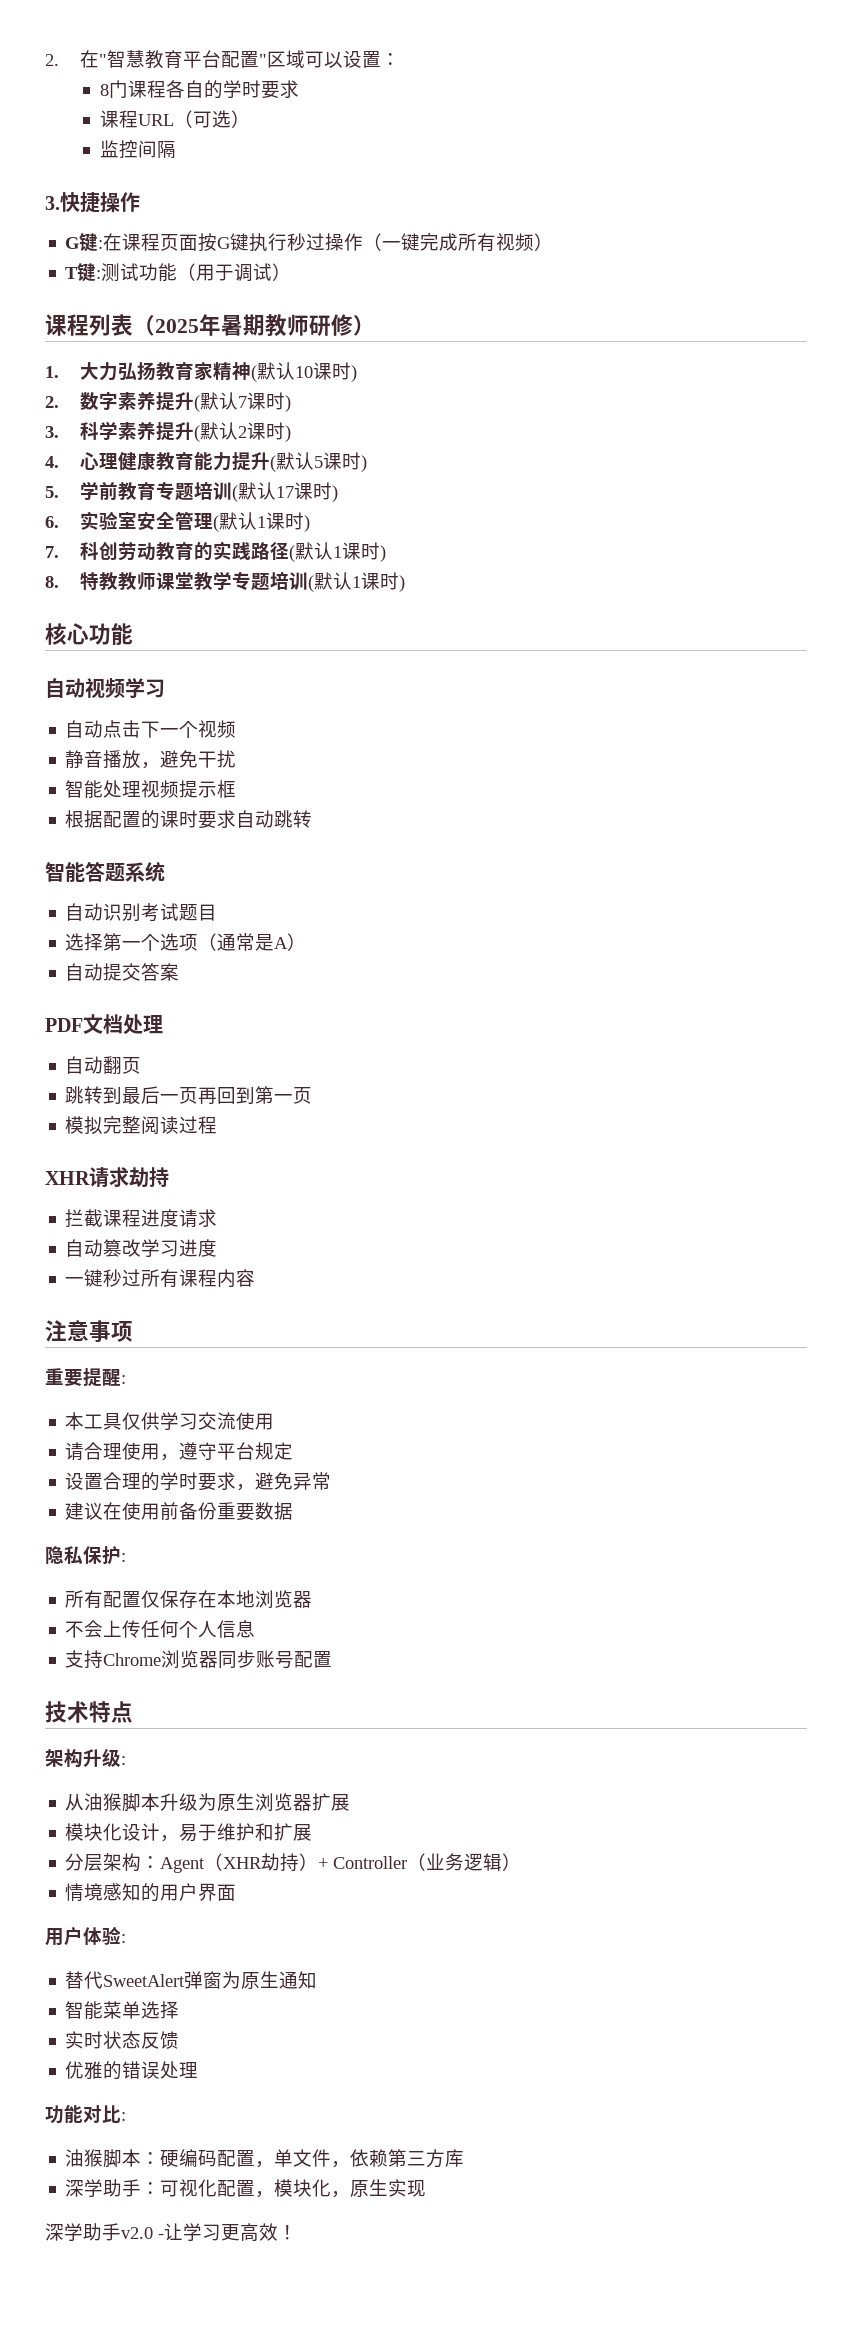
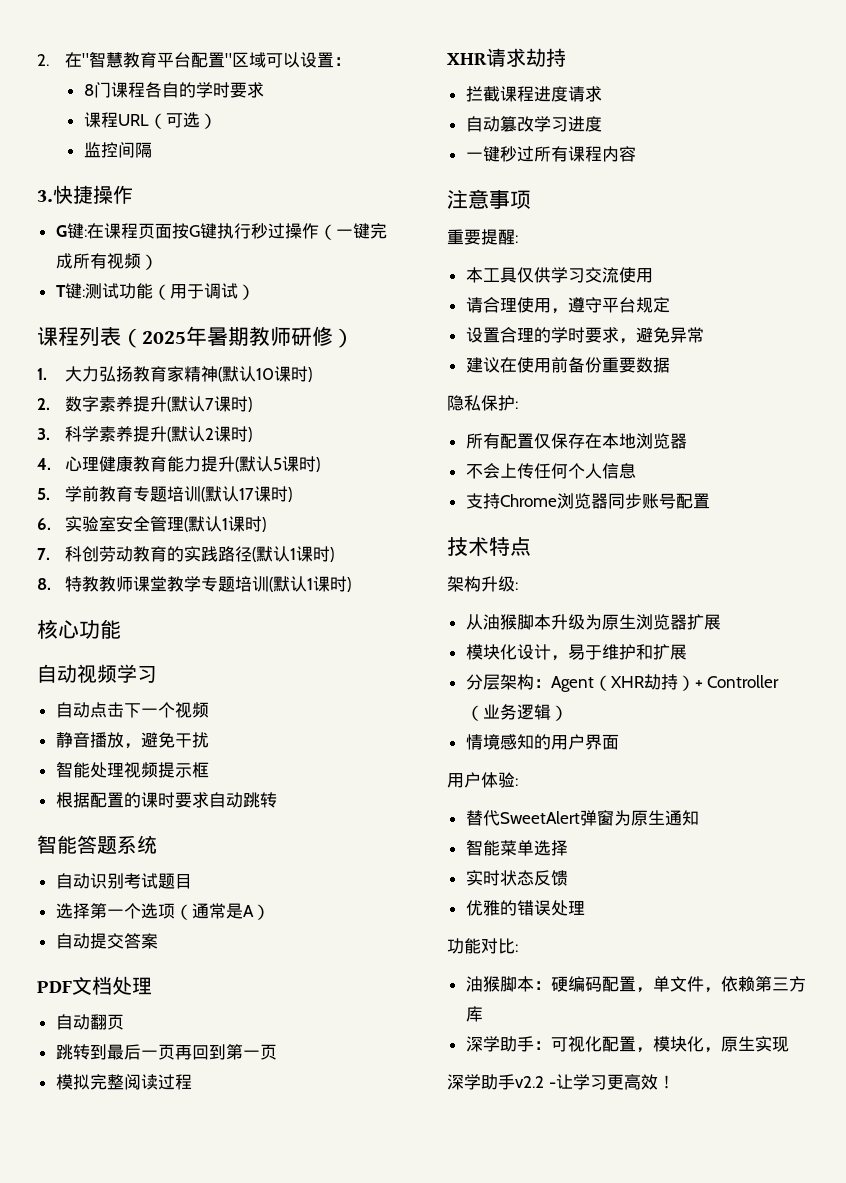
- 深学助手v2.0 -让学习更高效！
+ 深学助手v2.2 -让学习更高效！

